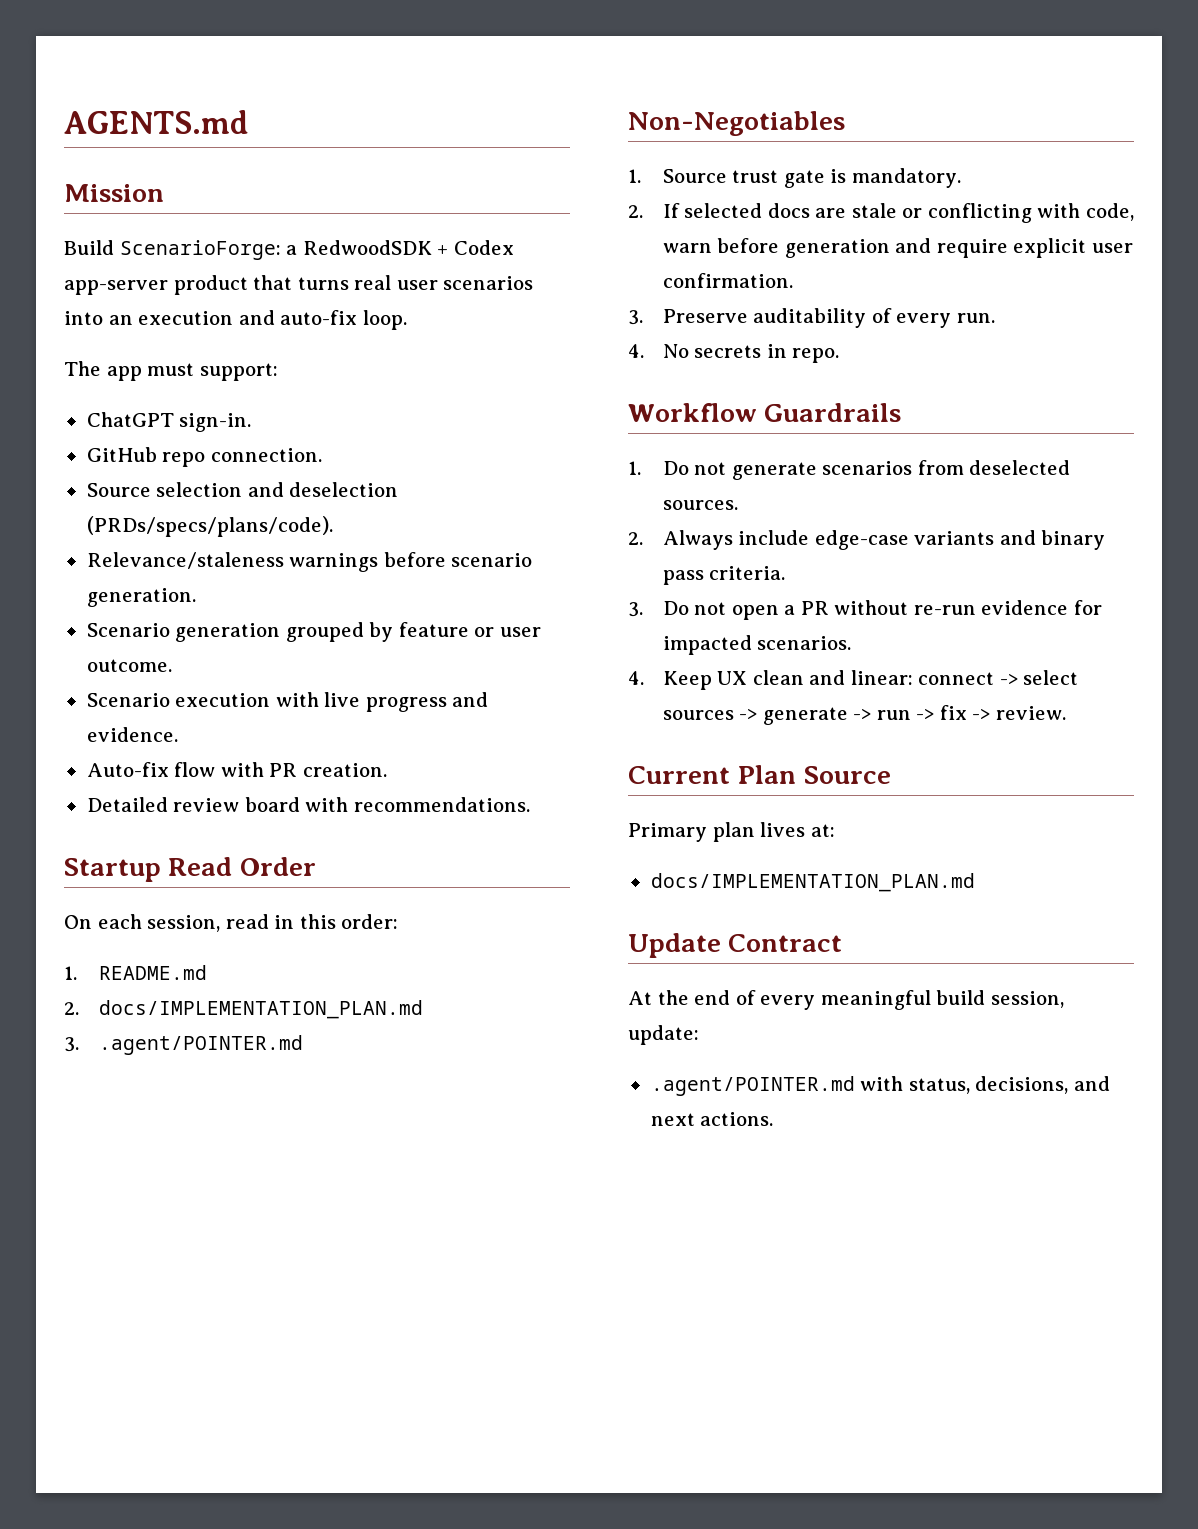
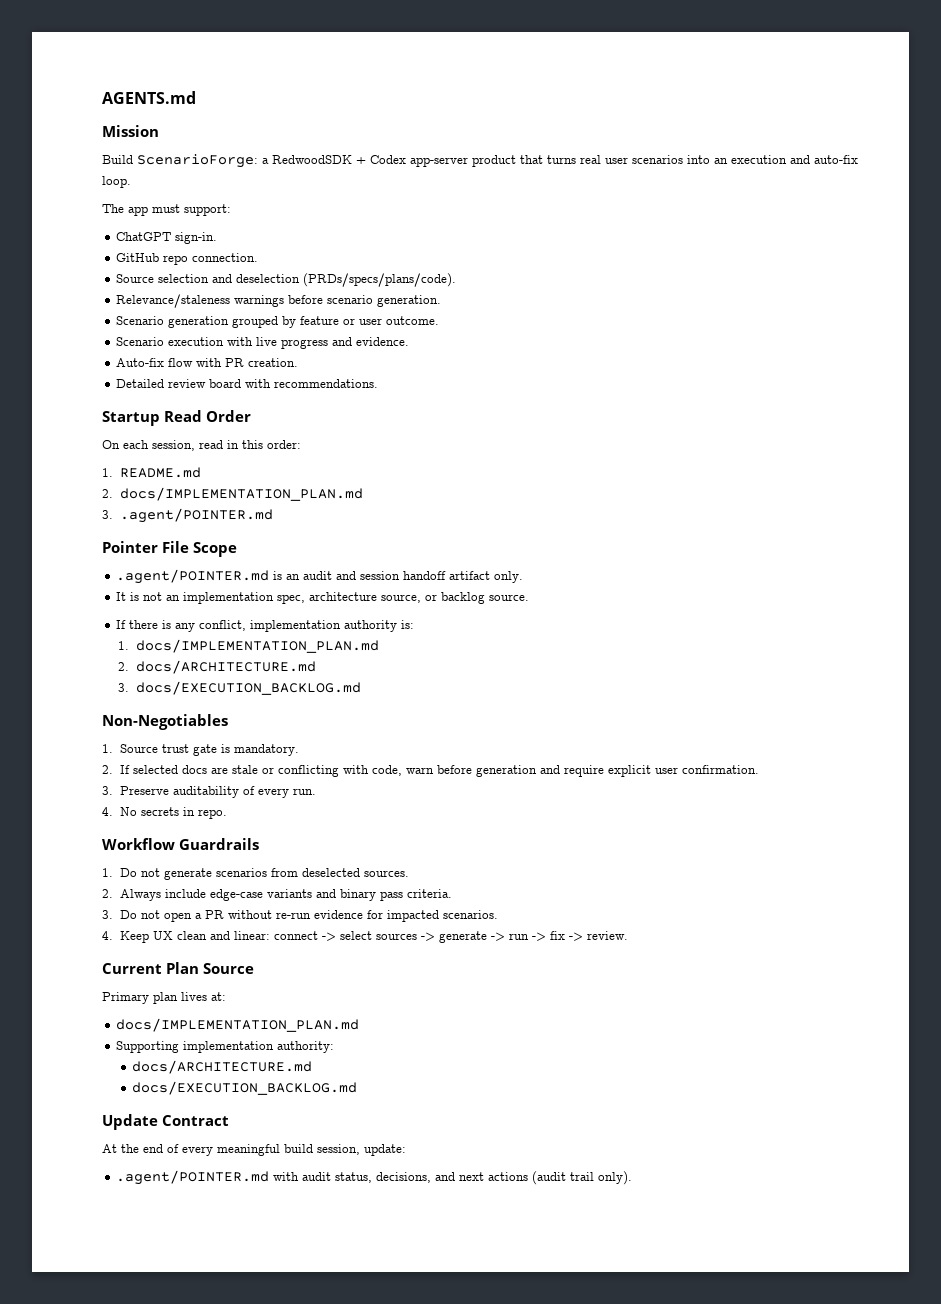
+ Pointer File Scope
+ .agent/POINTER.md is an audit and session handoff artifact only.
+ It is not an implementation spec, architecture source, or backlog source.
+ If there is any conflict, implementation authority is:
+ 1. docs/IMPLEMENTATION_PLAN.md
+ 2. docs/ARCHITECTURE.md
+ 3. docs/EXECUTION_BACKLOG.md
+ Supporting implementation authority:
+ docs/ARCHITECTURE.md
+ docs/EXECUTION_BACKLOG.md
- .agent/POINTER.md with status, decisions, and next actions.
+ .agent/POINTER.md with audit status, decisions, and next actions (audit trail only).

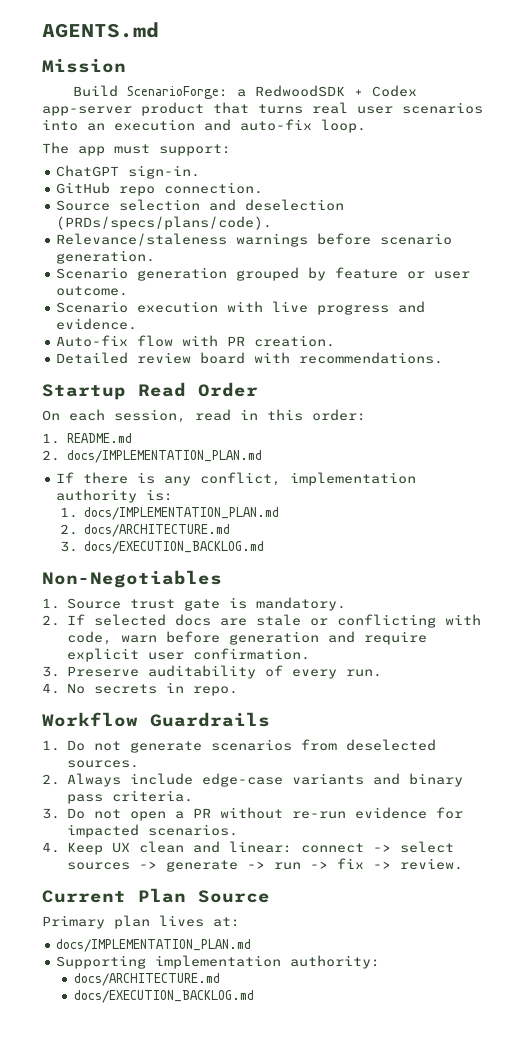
- 3. .agent/POINTER.md
- Pointer File Scope
- .agent/POINTER.md is an audit and session handoff artifact only.
- It is not an implementation spec, architecture source, or backlog source.
- Update Contract
- At the end of every meaningful build session, update:
- .agent/POINTER.md with audit status, decisions, and next actions (audit trail only).

